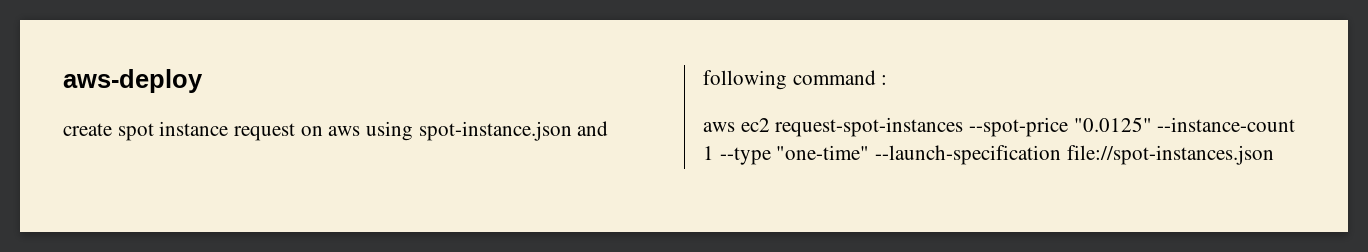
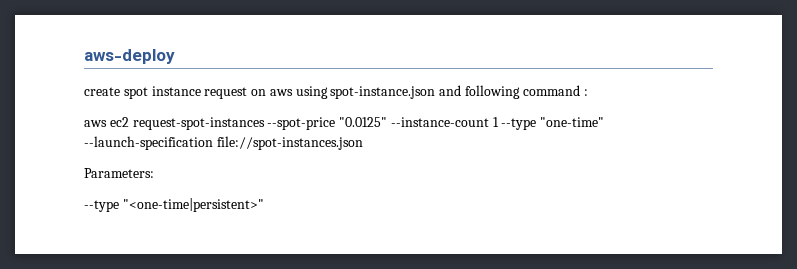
+ Parameters:
+ --type "<one-time|persistent>"

